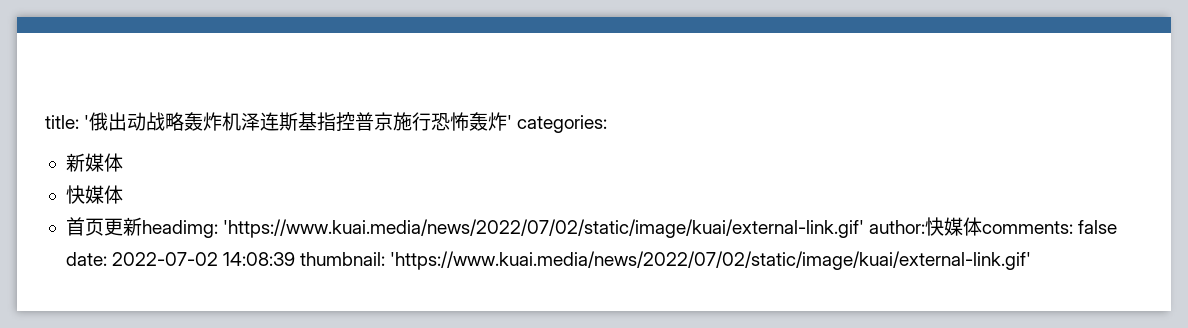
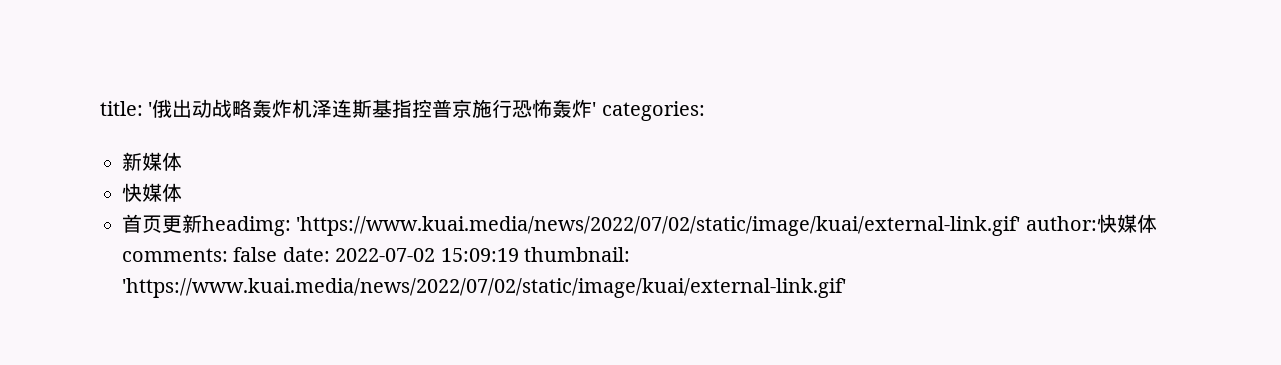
- 首页更新headimg: 'https://www.kuai.media/news/2022/07/02/static/image/kuai/external-link.gif' author:快媒体comments: false date: 2022-07-02 14:08:39 thumbnail: 'https://www.kuai.media/news/2022/07/02/static/image/kuai/external-link.gif'
+ 首页更新headimg: 'https://www.kuai.media/news/2022/07/02/static/image/kuai/external-link.gif' author:快媒体comments: false date: 2022-07-02 15:09:19 thumbnail: 'https://www.kuai.media/news/2022/07/02/static/image/kuai/external-link.gif'

